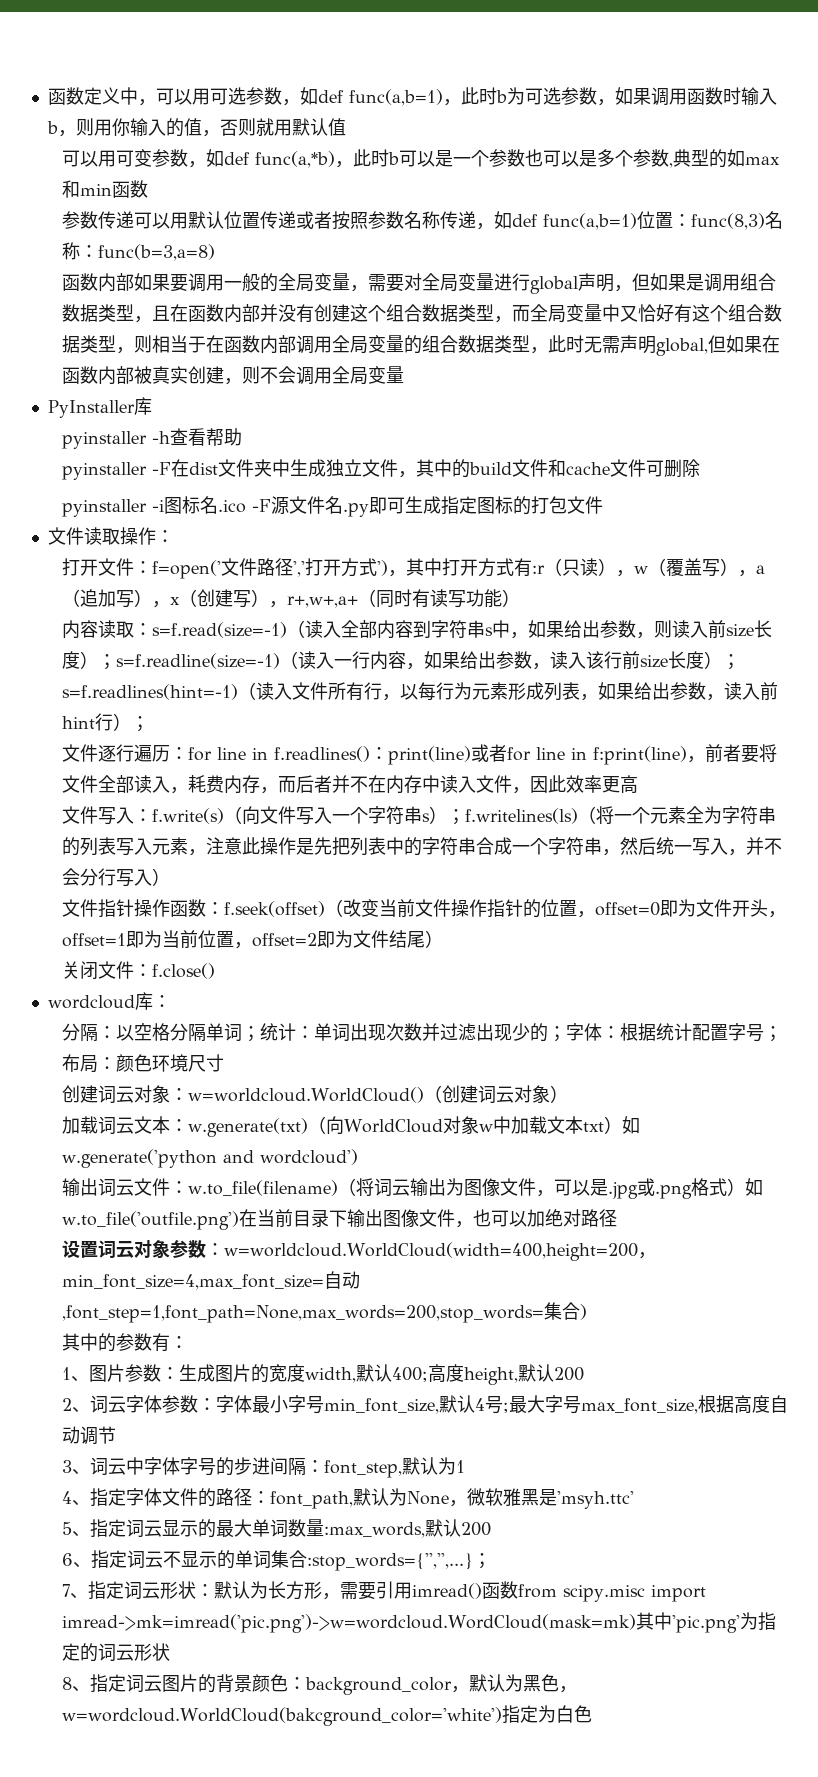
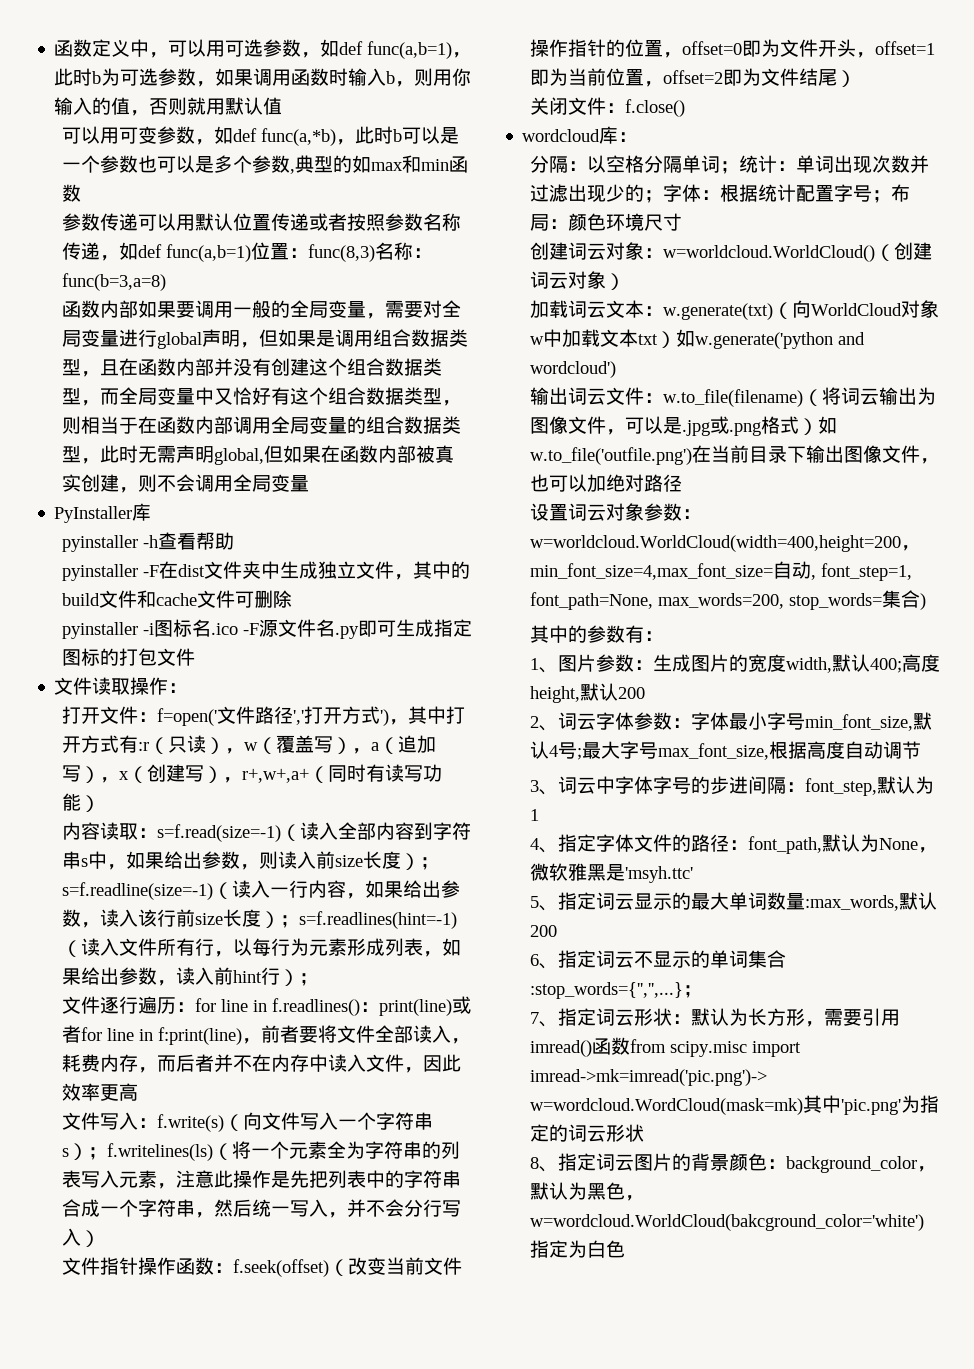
- 设置词云对象参数：w=worldcloud.WorldCloud(width=400,height=200，min_font_size=4,max_font_size=自动,font_step=1,font_path=None,max_words=200,stop_words=集合)
+ 设置词云对象参数：w=worldcloud.WorldCloud(width=400,height=200，min_font_size=4,max_font_size=自动, font_step=1, font_path=None, max_words=200, stop_words=集合)
- 7、指定词云形状：默认为长方形，需要引用imread()函数from scipy.misc import imread->mk=imread('pic.png')->w=wordcloud.WordCloud(mask=mk)其中'pic.png'为指定的词云形状
+ 7、指定词云形状：默认为长方形，需要引用imread()函数from scipy.misc import imread->mk=imread('pic.png')-> w=wordcloud.WordCloud(mask=mk)其中'pic.png'为指定的词云形状

